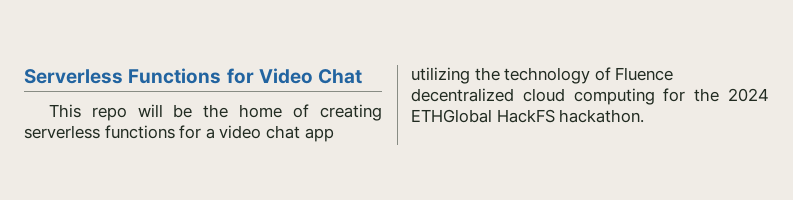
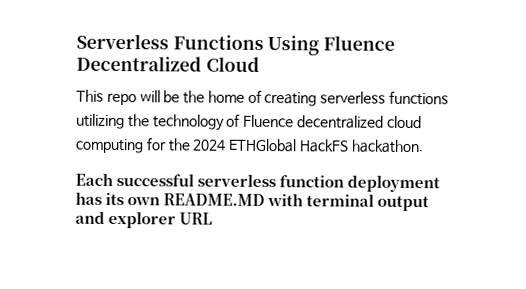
- Serverless Functions for Video Chat
+ Serverless Functions Using Fluence Decentralized Cloud
- This repo will be the home of creating serverless functions for a video chat app utilizing the technology of Fluence decentralized cloud computing for the 2024 ETHGlobal HackFS hackathon.
+ This repo will be the home of creating serverless functions utilizing the technology of Fluence decentralized cloud computing for the 2024 ETHGlobal HackFS hackathon.
+ Each successful serverless function deployment has its own README.MD with terminal output and explorer URL

